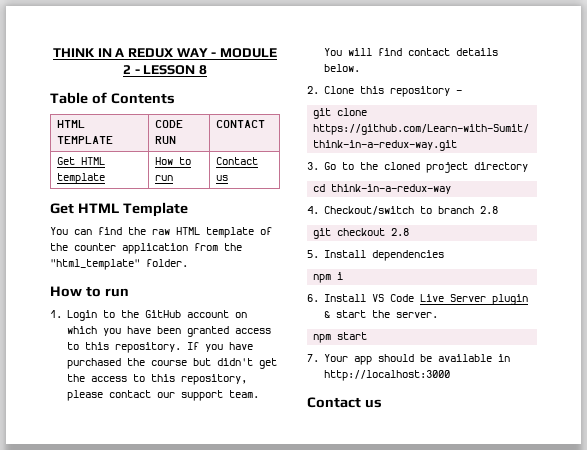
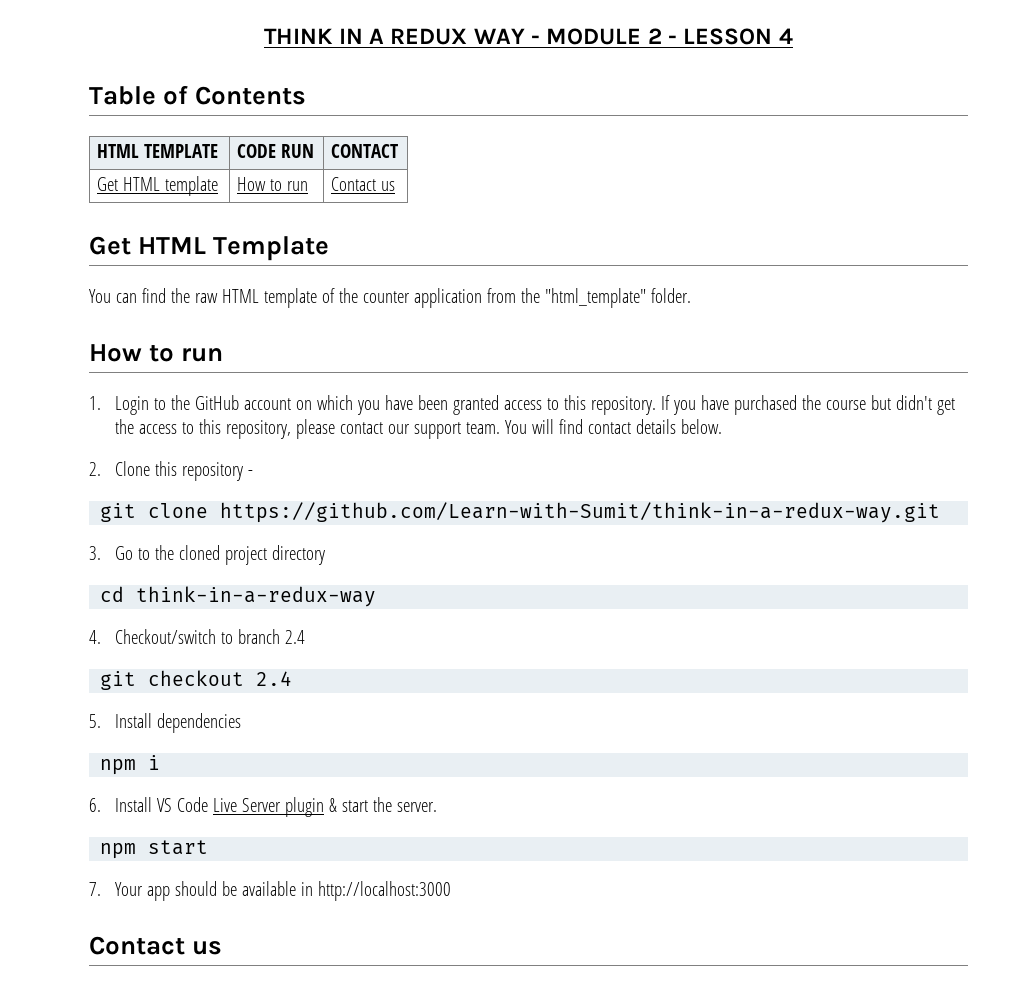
- THINK IN A REDUX WAY - MODULE 2 - LESSON 8
+ THINK IN A REDUX WAY - MODULE 2 - LESSON 4
- 4. Checkout/switch to branch 2.8
+ 4. Checkout/switch to branch 2.4
- git checkout 2.8
+ git checkout 2.4

